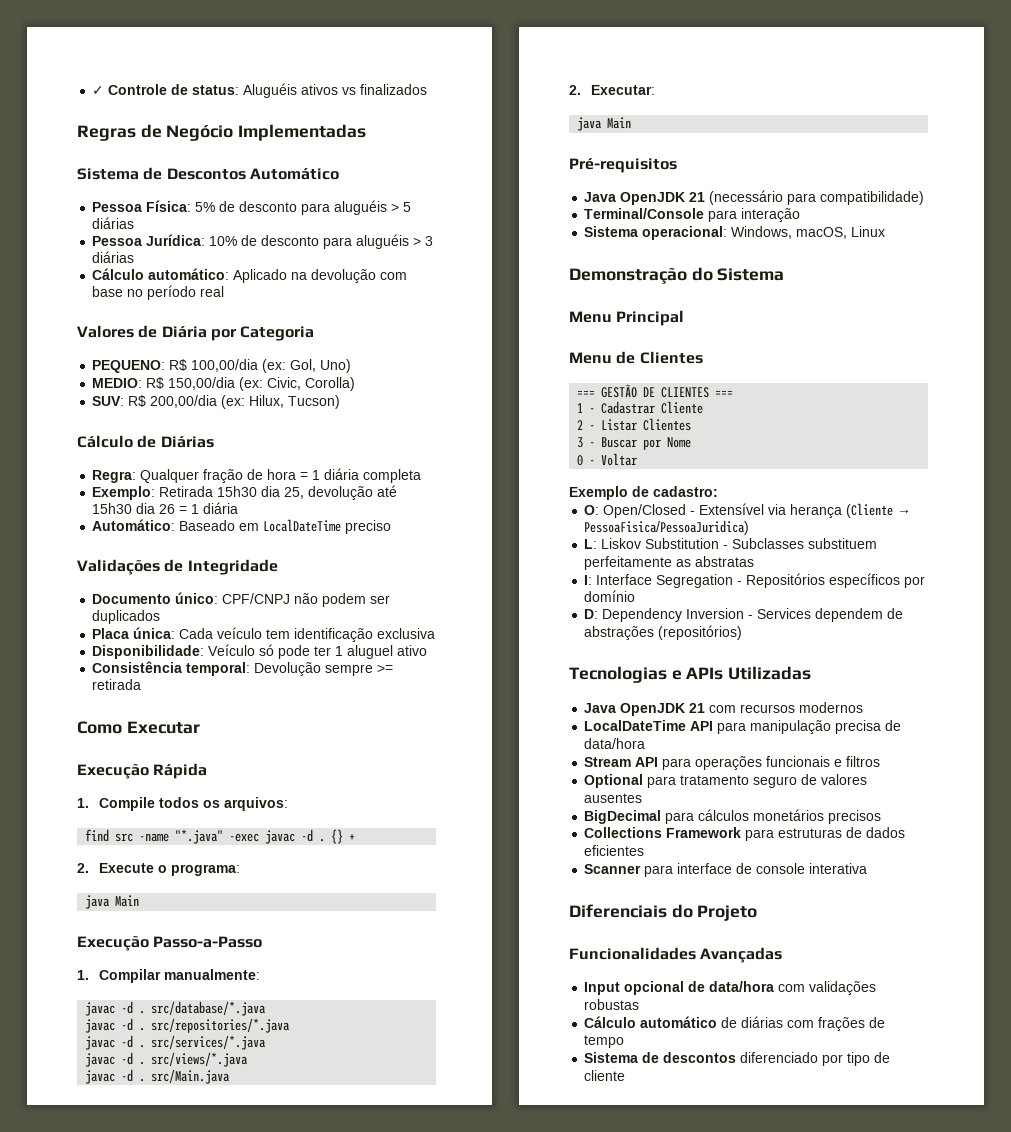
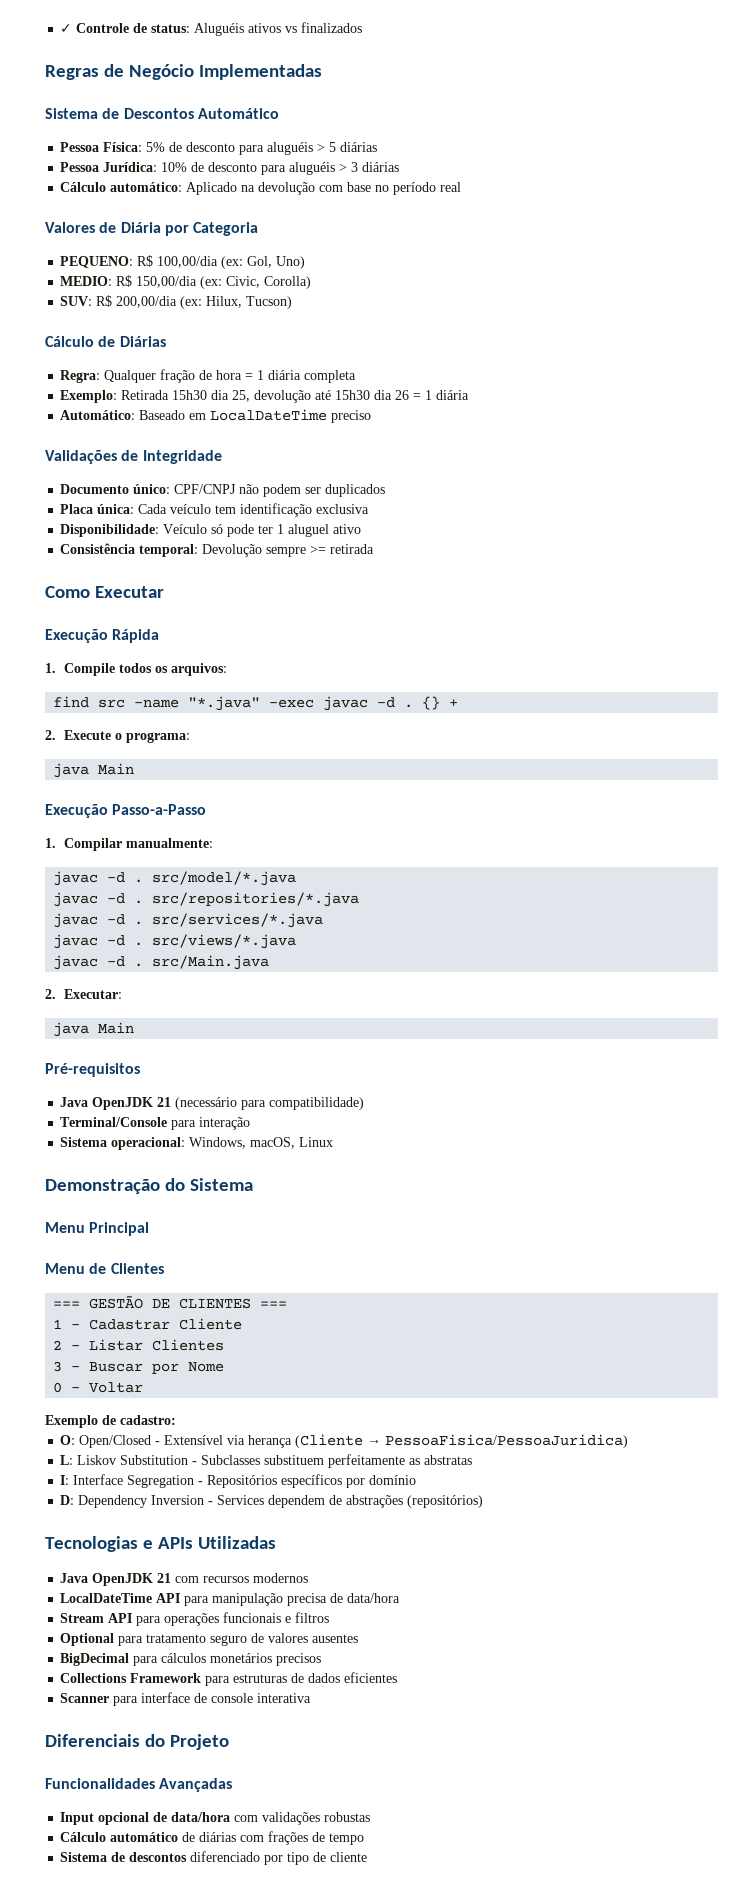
- javac -d . src/database/*.java
+ javac -d . src/model/*.java

